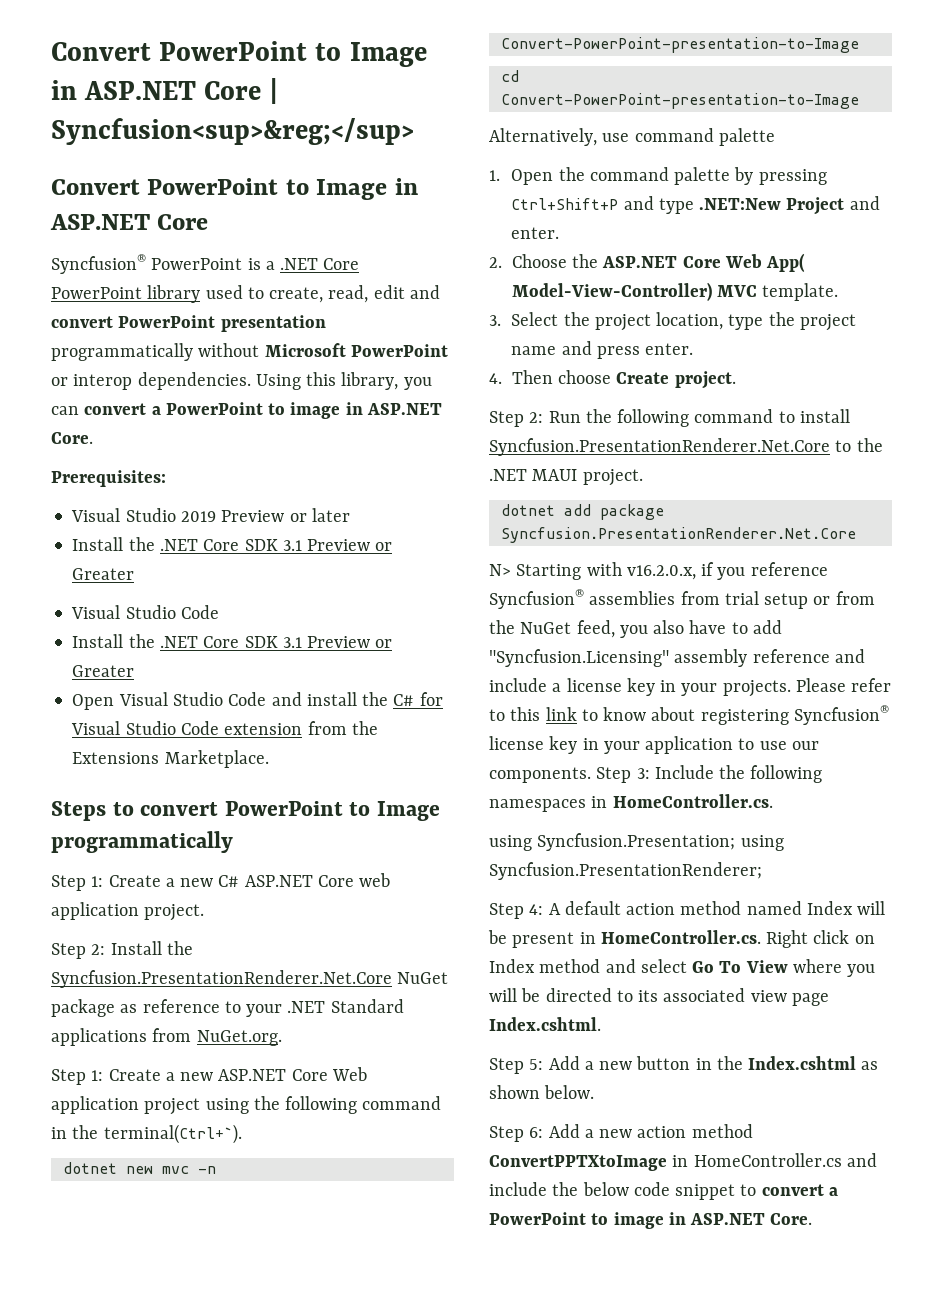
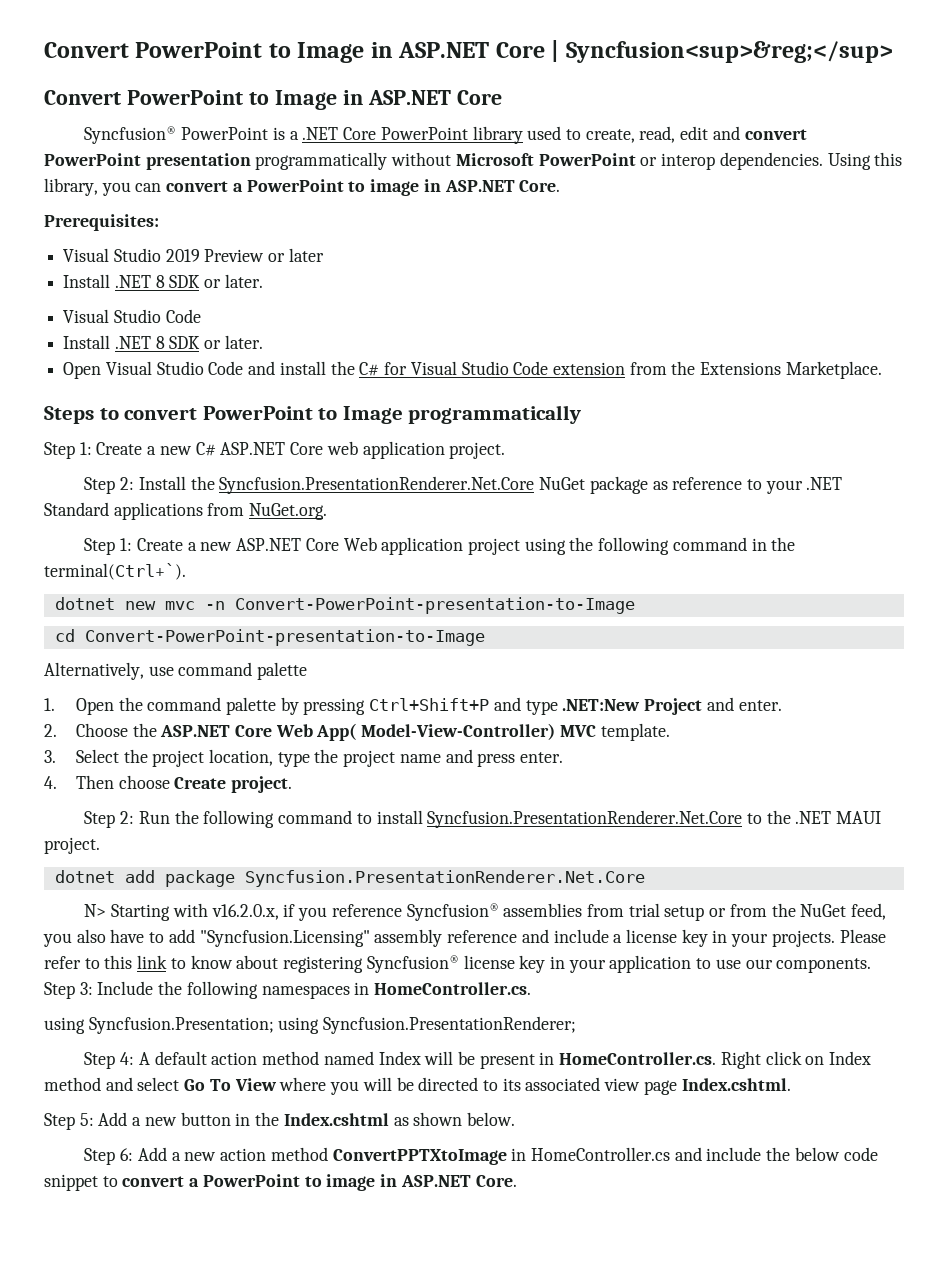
  Visual Studio 2019 Preview or later
- Install the .NET Core SDK 3.1 Preview or Greater
+ Install .NET 8 SDK or later.
  Visual Studio Code
- Install the .NET Core SDK 3.1 Preview or Greater
+ Install .NET 8 SDK or later.

